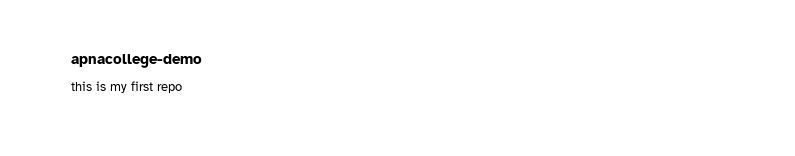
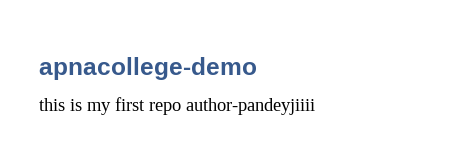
- this is my first repo
+ this is my first repo author-pandeyjiiii

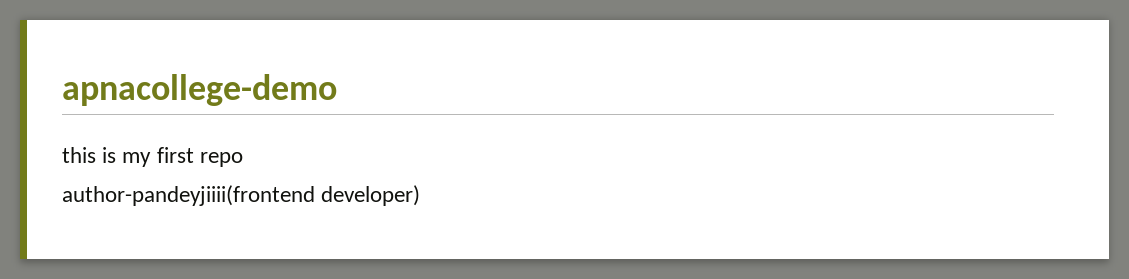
- this is my first repo author-pandeyjiiii
+ this is my first repo
+ author-pandeyjiiii(frontend developer)

